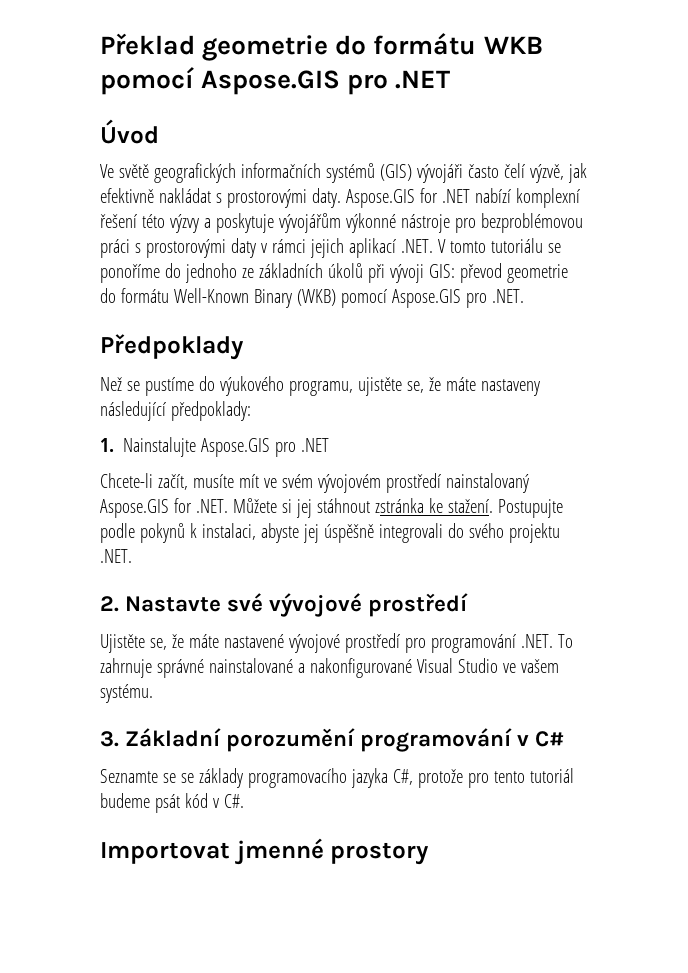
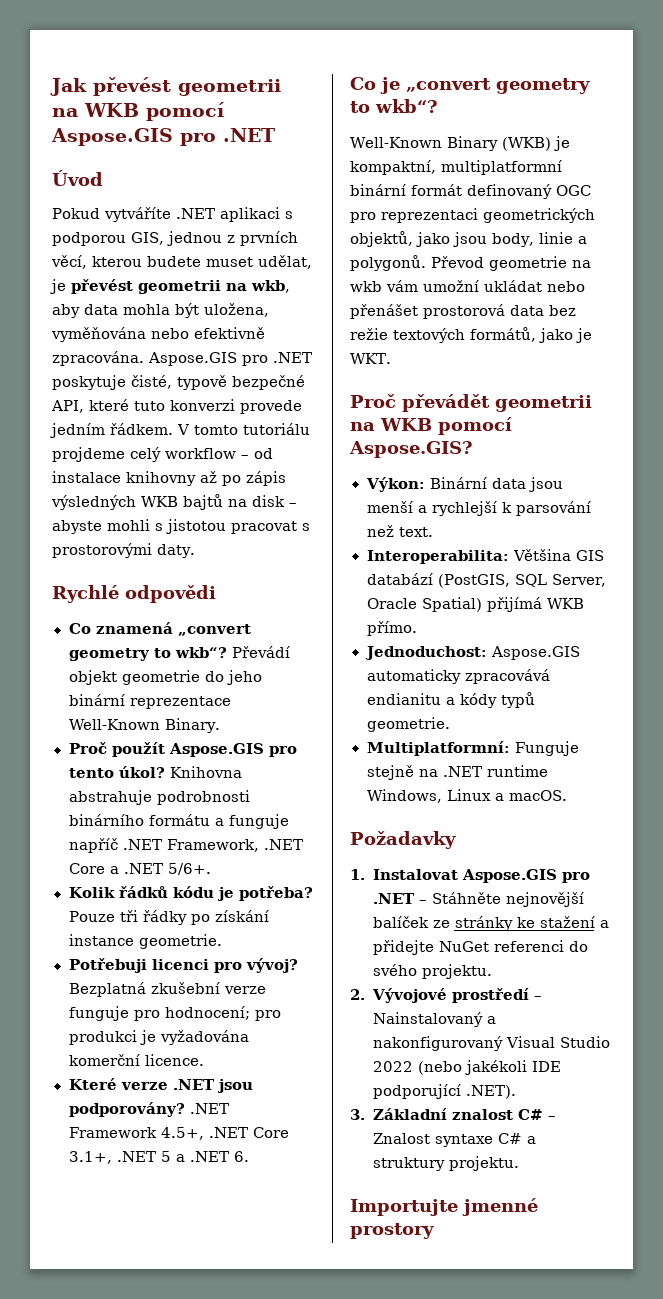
- Překlad geometrie do formátu WKB pomocí Aspose.GIS pro .NET
+ Jak převést geometrii na WKB pomocí Aspose.GIS pro .NET
- Ve světě geografických informačních systémů (GIS) vývojáři často čelí výzvě, jak efektivně nakládat s prostorovými daty. Aspose.GIS for .NET nabízí komplexní řešení této výzvy a poskytuje vývojářům výkonné nástroje pro bezproblémovou práci s prostorovými daty v rámci jejich aplikací .NET. V tomto tutoriálu se ponoříme do jednoho ze základních úkolů při vývoji GIS: převod geometrie do formátu Well-Known Binary (WKB) pomocí Aspose.GIS pro .NET.
- Předpoklady
- Než se pustíme do výukového programu, ujistěte se, že máte nastaveny následující předpoklady:
+ Pokud vytváříte .NET aplikaci s podporou GIS, jednou z prvních věcí, kterou budete muset udělat, je převést geometrii na wkb, aby data mohla být uložena, vyměňována nebo efektivně zpracována. Aspose.GIS pro .NET poskytuje čisté, typově bezpečné API, které tuto konverzi provede jedním řádkem. V tomto tutoriálu projdeme celý workflow – od instalace knihovny až po zápis výsledných WKB bajtů na disk – abyste mohli s jistotou pracovat s prostorovými daty.
+ Rychlé odpovědi
+ Co znamená „convert geometry to wkb“? Převádí objekt geometrie do jeho binární reprezentace Well‑Known Binary.
+ Proč použít Aspose.GIS pro tento úkol? Knihovna abstrahuje podrobnosti binárního formátu a funguje napříč .NET Framework, .NET Core a .NET 5/6+.
+ Kolik řádků kódu je potřeba? Pouze tři řádky po získání instance geometrie.
+ Potřebuji licenci pro vývoj? Bezplatná zkušební verze funguje pro hodnocení; pro produkci je vyžadována komerční licence.
+ Které verze .NET jsou podporovány? .NET Framework 4.5+, .NET Core 3.1+, .NET 5 a .NET 6.
+ Co je „convert geometry to wkb“?
+ Well‑Known Binary (WKB) je kompaktní, multiplatformní binární formát definovaný OGC pro reprezentaci geometrických objektů, jako jsou body, linie a polygonů. Převod geometrie na wkb vám umožní ukládat nebo přenášet prostorová data bez režie textových formátů, jako je WKT.
+ Proč převádět geometrii na WKB pomocí Aspose.GIS?
+ Výkon: Binární data jsou menší a rychlejší k parsování než text.
+ Interoperabilita: Většina GIS databází (PostGIS, SQL Server, Oracle Spatial) přijímá WKB přímo.
+ Jednoduchost: Aspose.GIS automaticky zpracovává endianitu a kódy typů geometrie.
+ Multiplatformní: Funguje stejně na .NET runtime Windows, Linux a macOS.
+ Požadavky
- 1. Nainstalujte Aspose.GIS pro .NET
- Chcete-li začít, musíte mít ve svém vývojovém prostředí nainstalovaný Aspose.GIS for .NET. Můžete si jej stáhnout zstránka ke stažení. Postupujte podle pokynů k instalaci, abyste jej úspěšně integrovali do svého projektu .NET.
- 2. Nastavte své vývojové prostředí
- Ujistěte se, že máte nastavené vývojové prostředí pro programování .NET. To zahrnuje správné nainstalované a nakonfigurované Visual Studio ve vašem systému.
- 3. Základní porozumění programování v C#
- Seznamte se se základy programovacího jazyka C#, protože pro tento tutoriál budeme psát kód v C#.
- Importovat jmenné prostory
+ 1. Instalovat Aspose.GIS pro .NET – Stáhněte nejnovější balíček ze stránky ke stažení a přidejte NuGet referenci do svého projektu.
+ 2. Vývojové prostředí – Nainstalovaný a nakonfigurovaný Visual Studio 2022 (nebo jakékoli IDE podporující .NET).
+ 3. Základní znalost C# – Znalost syntaxe C# a struktury projektu.
+ Importujte jmenné prostory

